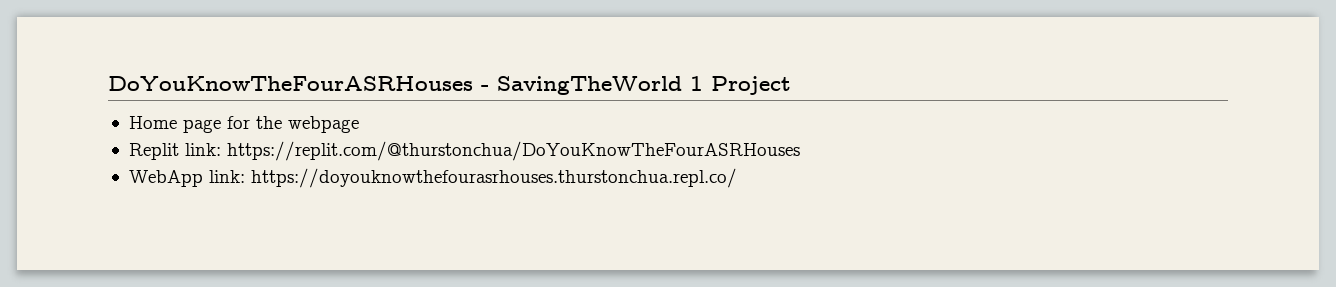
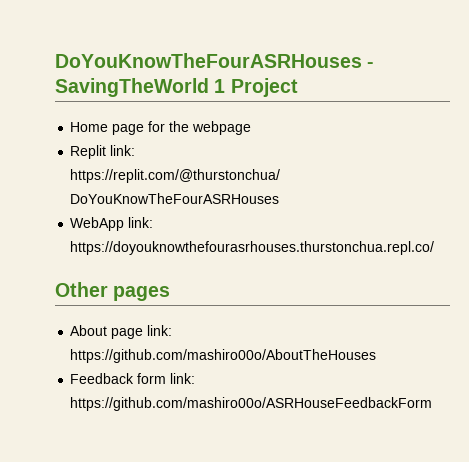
+ Other pages
+ About page link: https://github.com/mashiro00o/AboutTheHouses
+ Feedback form link: https://github.com/mashiro00o/ASRHouseFeedbackForm

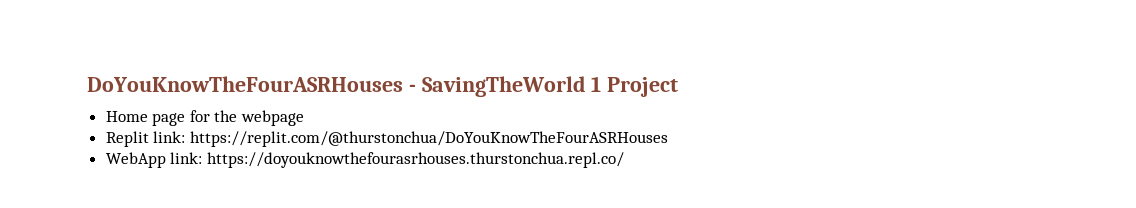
- Other pages
- About page link: https://github.com/mashiro00o/AboutTheHouses
- Feedback form link: https://github.com/mashiro00o/ASRHouseFeedbackForm

